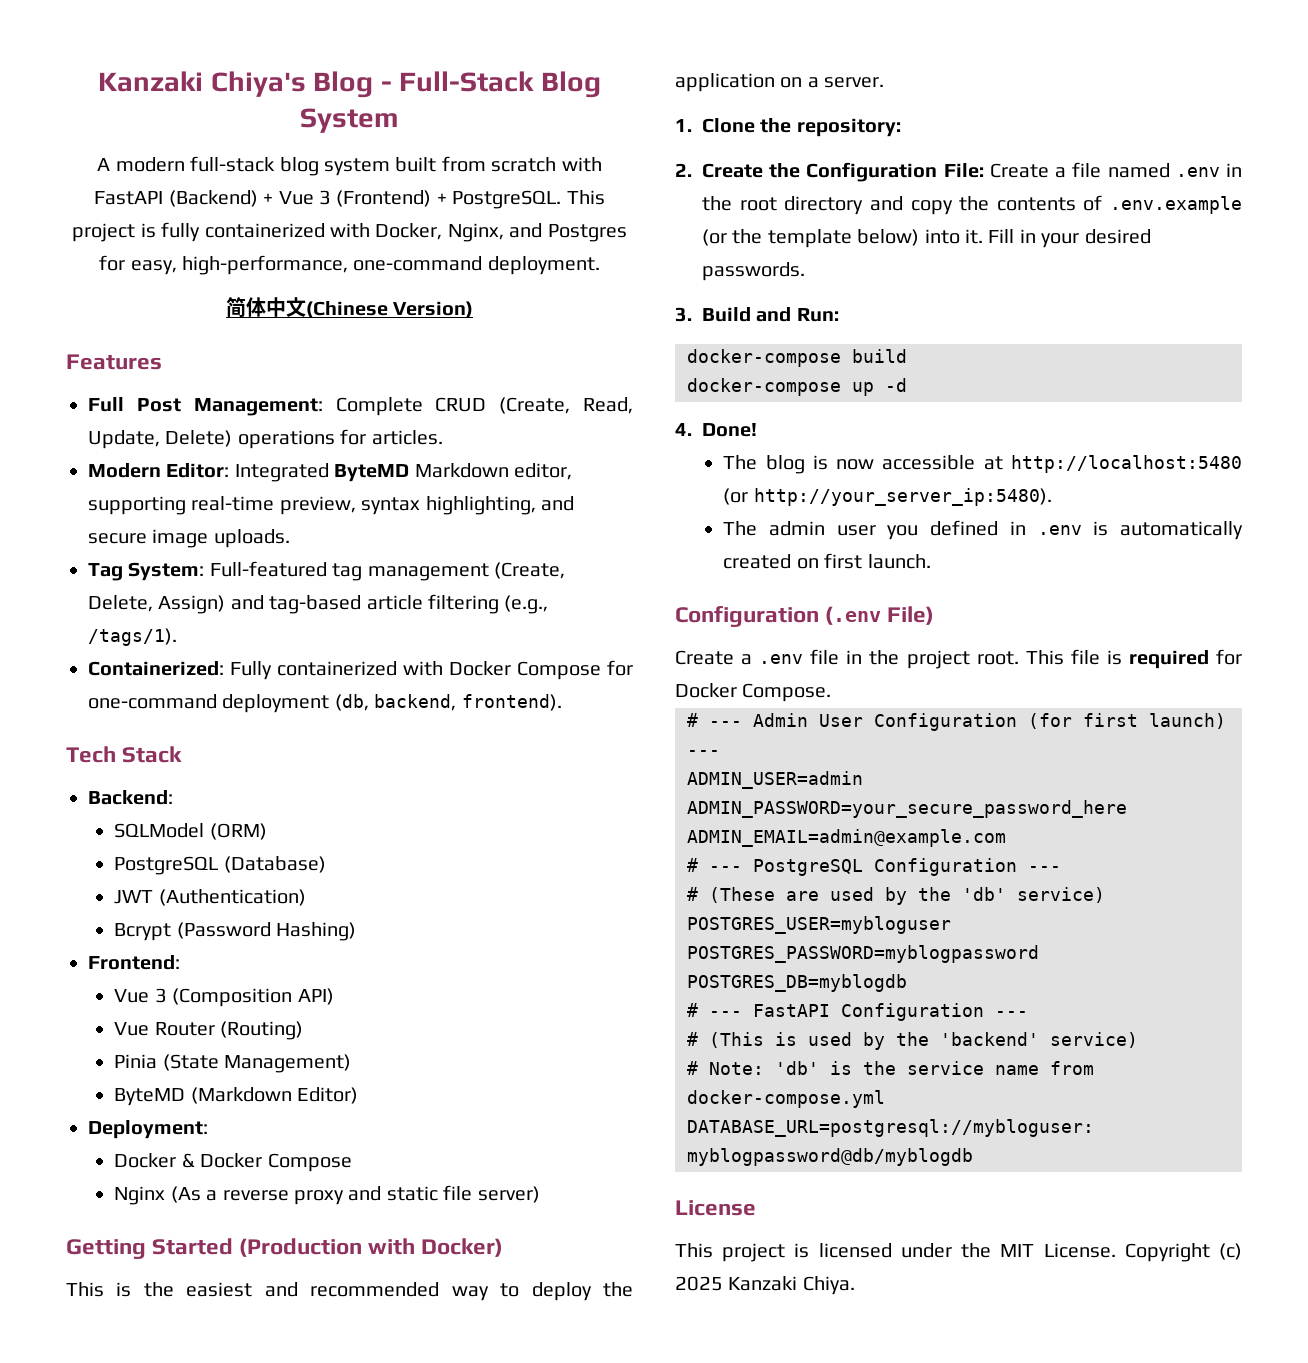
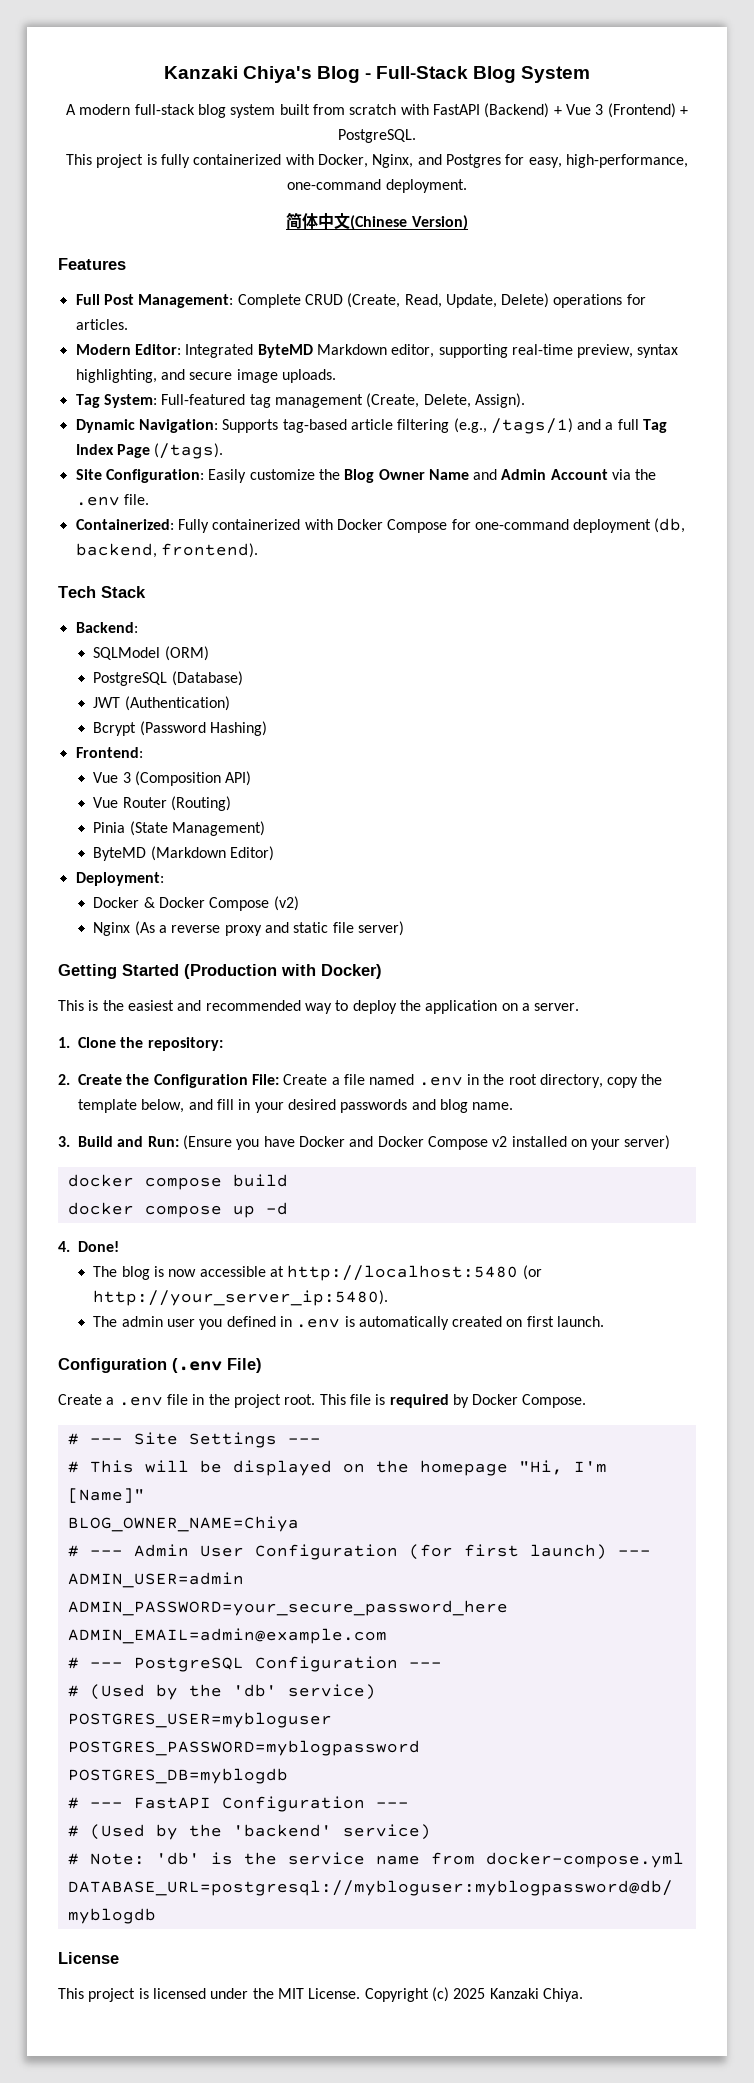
- A modern full-stack blog system built from scratch with FastAPI (Backend) + Vue 3 (Frontend) + PostgreSQL. This project is fully containerized with Docker, Nginx, and Postgres for easy, high-performance, one-command deployment.
+ A modern full-stack blog system built from scratch with FastAPI (Backend) + Vue 3 (Frontend) + PostgreSQL.
+ This project is fully containerized with Docker, Nginx, and Postgres for easy, high-performance, one-command deployment.
- Tag System: Full-featured tag management (Create, Delete, Assign) and tag-based article filtering (e.g., /tags/1).
+ Tag System: Full-featured tag management (Create, Delete, Assign).
+ Dynamic Navigation: Supports tag-based article filtering (e.g., /tags/1) and a full Tag Index Page (/tags).
+ Site Configuration: Easily customize the Blog Owner Name and Admin Account via the .env file.
- Docker & Docker Compose
+ Docker & Docker Compose (v2)
- 2. Create the Configuration File: Create a file named .env in the root directory and copy the contents of .env.example (or the template below) into it. Fill in your desired passwords.
- 3. Build and Run:
- docker-compose build
+ 2. Create the Configuration File: Create a file named .env in the root directory, copy the template below, and fill in your desired passwords and blog name.
+ 3. Build and Run: (Ensure you have Docker and Docker Compose v2 installed on your server)
+ docker compose build
- docker-compose up -d
+ docker compose up -d
- This file is required for Docker Compose.
+ This file is required by Docker Compose.
+ # --- Site Settings ---
+ # This will be displayed on the homepage "Hi, I'm [Name]"
+ BLOG_OWNER_NAME=Chiya
- # (These are used by the 'db' service)
+ # (Used by the 'db' service)
- # (This is used by the 'backend' service)
+ # (Used by the 'backend' service)

